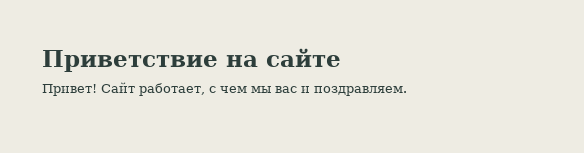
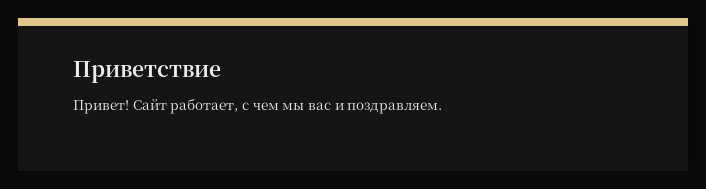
- Приветствие на сайте
+ Приветствие

